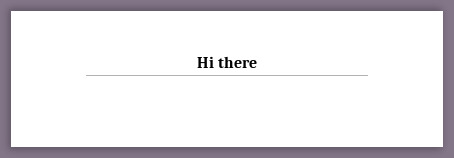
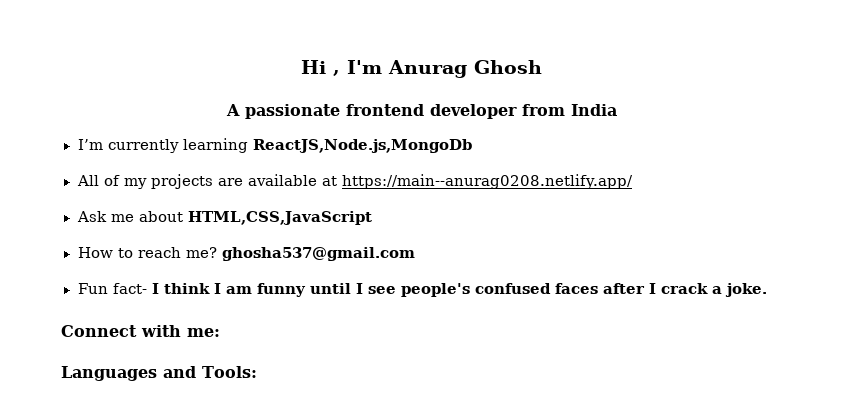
- Hi there
+ Hi , I'm Anurag Ghosh
+ A passionate frontend developer from India
+ I’m currently learning ReactJS,Node.js,MongoDb
+ All of my projects are available at https://main--anurag0208.netlify.app/
+ Ask me about HTML,CSS,JavaScript
+ How to reach me? ghosha537@gmail.com
+ Fun fact- I think I am funny until I see people's confused faces after I crack a joke.
+ Connect with me:
+ Languages and Tools:

